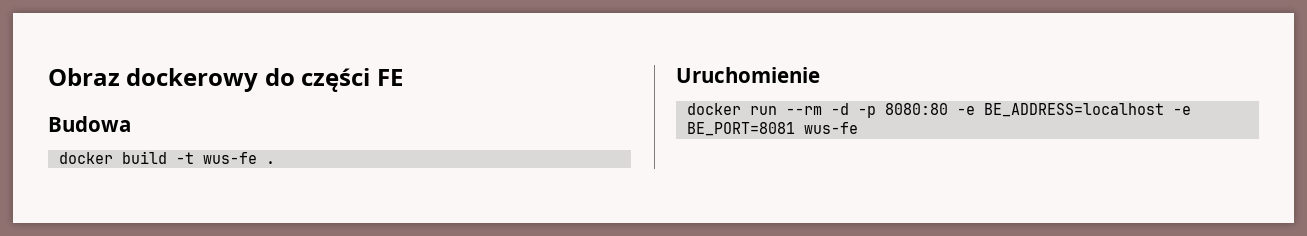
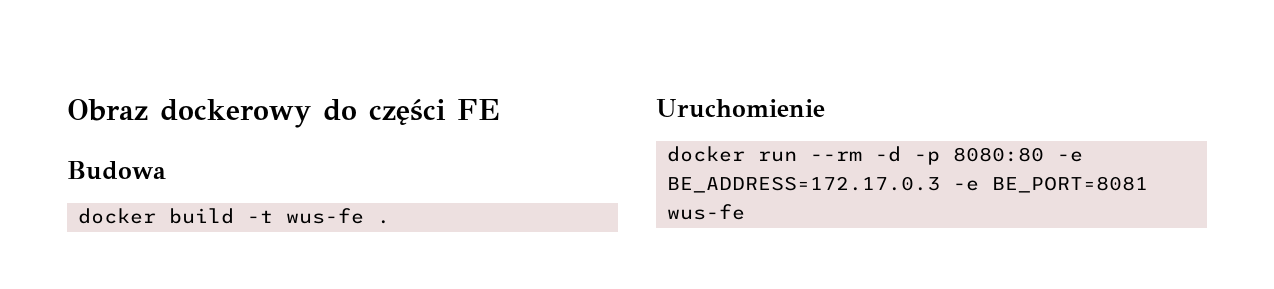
- docker run --rm -d -p 8080:80 -e BE_ADDRESS=localhost -e BE_PORT=8081 wus-fe
+ docker run --rm -d -p 8080:80 -e BE_ADDRESS=172.17.0.3 -e BE_PORT=8081 wus-fe

